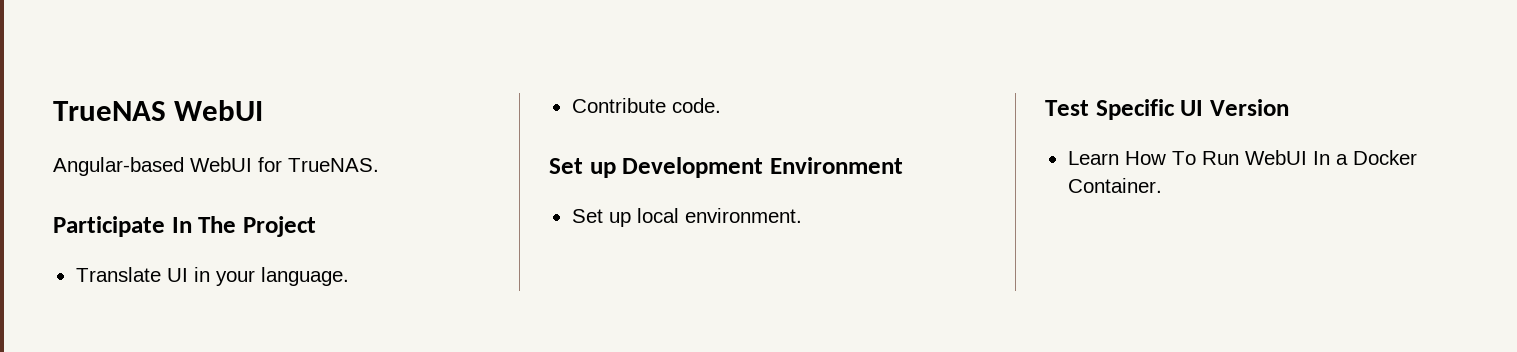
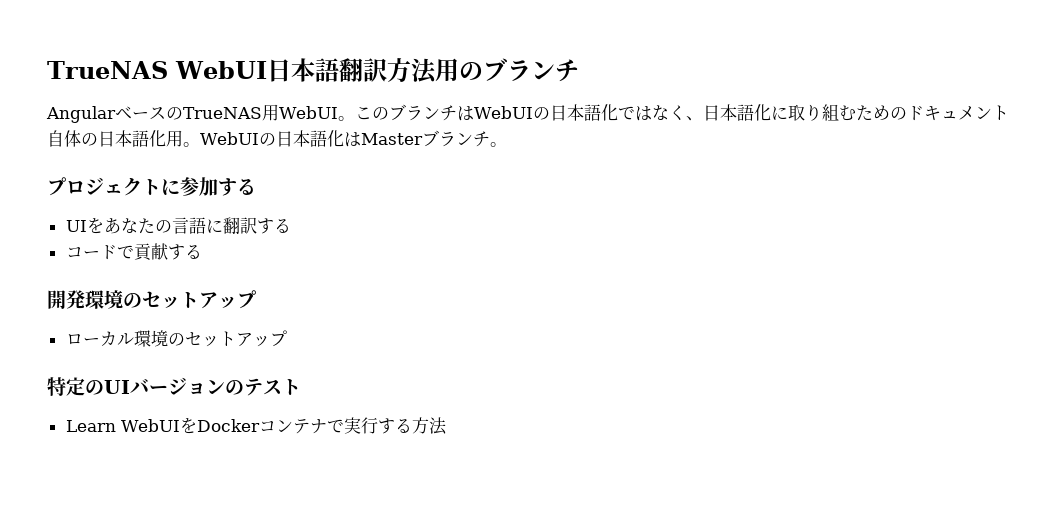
- TrueNAS WebUI
- Angular-based WebUI for TrueNAS.
- Participate In The Project
- Translate UI in your language.
- Contribute code.
- Set up Development Environment
- Set up local environment.
- Test Specific UI Version
- Learn How To Run WebUI In a Docker Container.
+ TrueNAS WebUI日本語翻訳方法用のブランチ
+ AngularベースのTrueNAS用WebUI。このブランチはWebUIの日本語化ではなく、日本語化に取り組むためのドキュメント自体の日本語化用。WebUIの日本語化はMasterブランチ。
+ プロジェクトに参加する
+ UIをあなたの言語に翻訳する
+ コードで貢献する
+ 開発環境のセットアップ
+ ローカル環境のセットアップ
+ 特定のUIバージョンのテスト
+ Learn WebUIをDockerコンテナで実行する方法

